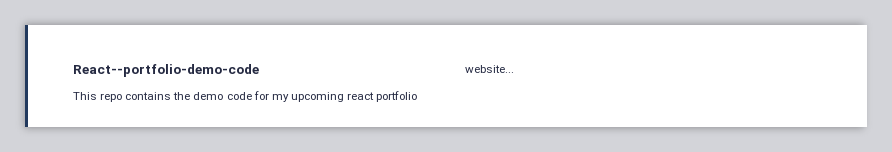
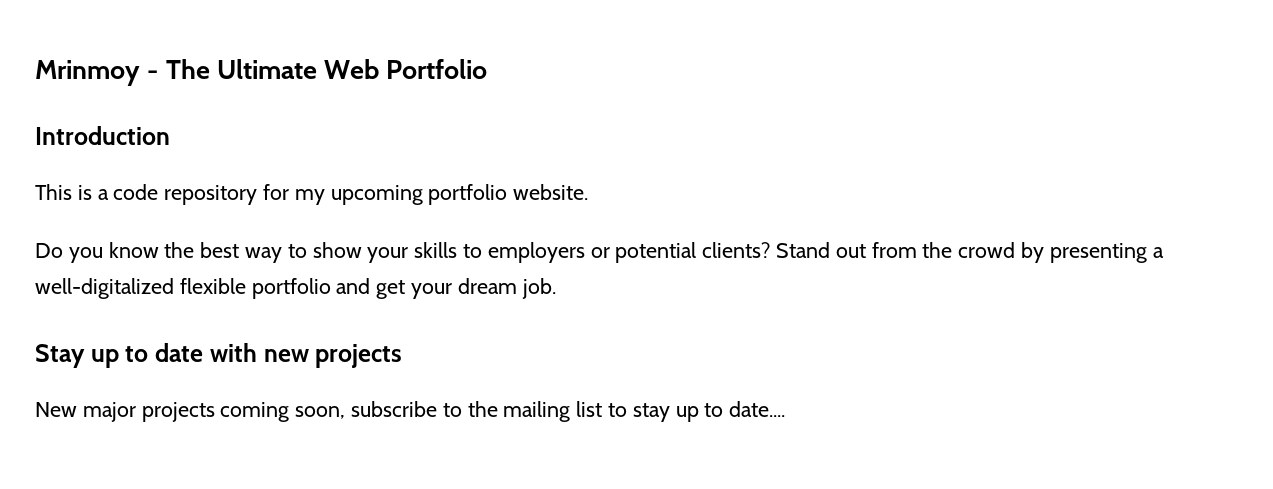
- React--portfolio-demo-code
- This repo contains the demo code for my upcoming react portfolio website...
+ Mrinmoy - The Ultimate Web Portfolio
+ Introduction
+ This is a code repository for my upcoming portfolio website.
+ Do you know the best way to show your skills to employers or potential clients? Stand out from the crowd by presenting a well-digitalized flexible portfolio and get your dream job.
+ Stay up to date with new projects
+ New major projects coming soon, subscribe to the mailing list to stay up to date....

